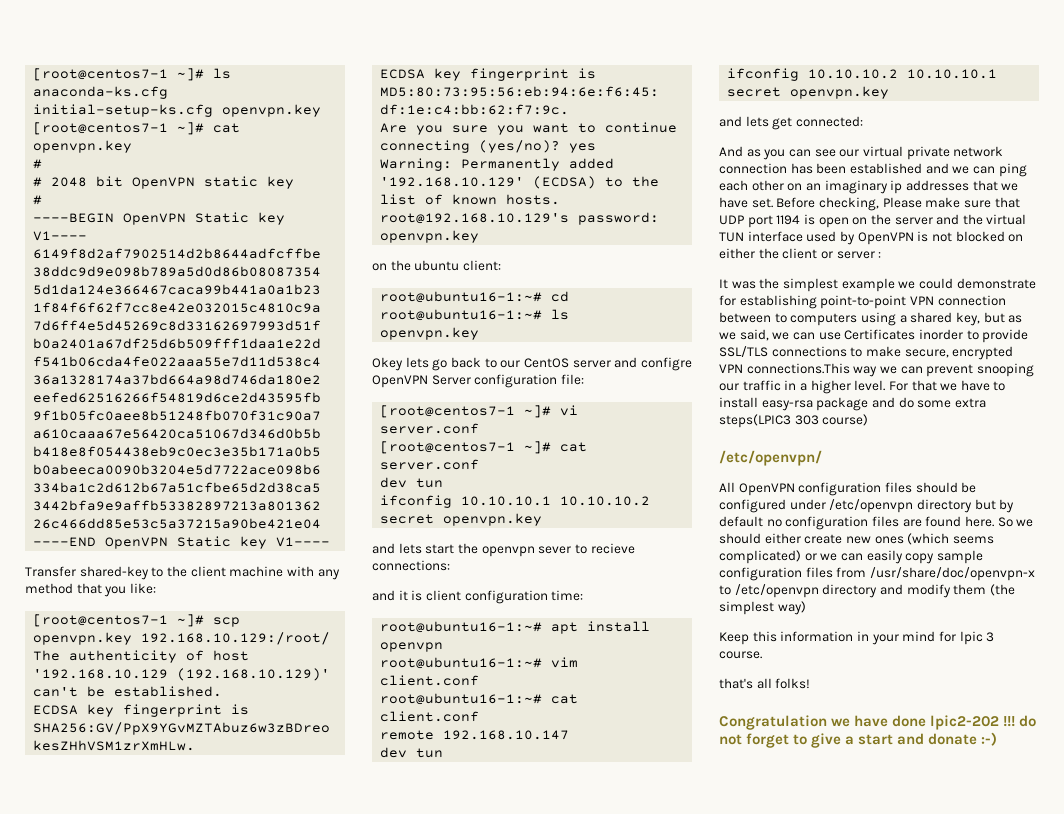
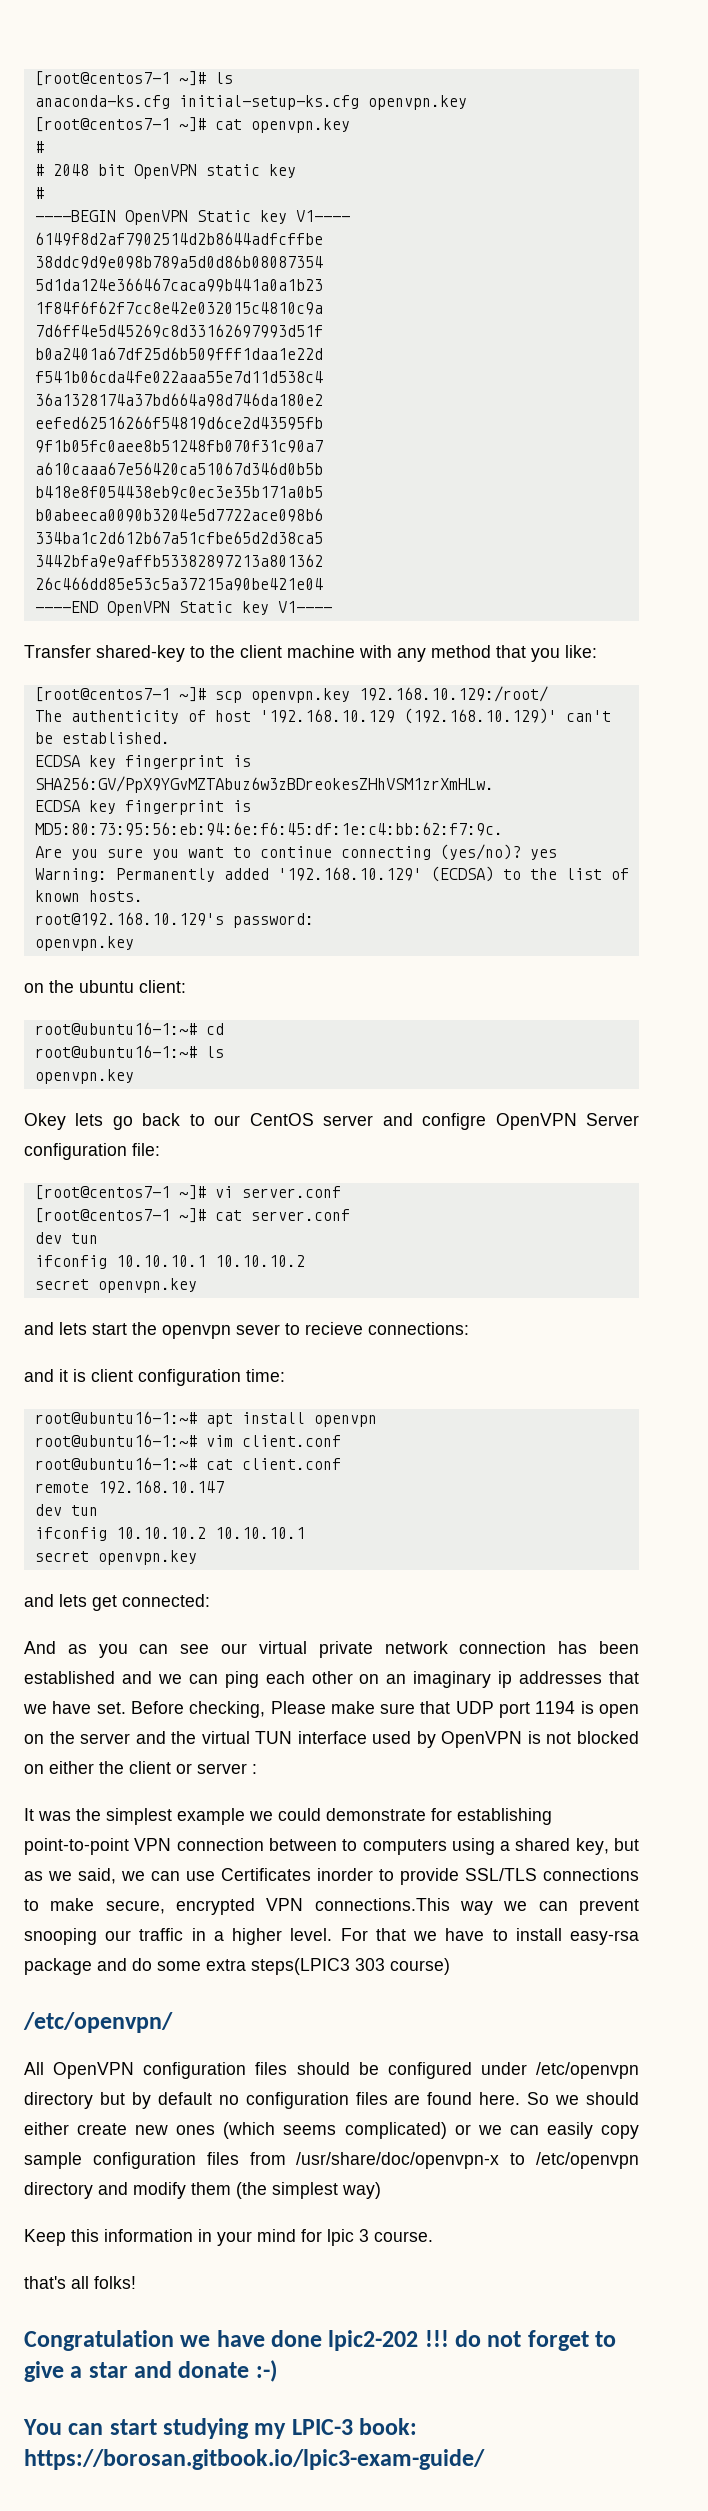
- Congratulation we have done lpic2-202 !!! do not forget to give a start and donate :-)
+ Congratulation we have done lpic2-202 !!! do not forget to give a star and donate :-)
+ You can start studying my LPIC-3 book: https://borosan.gitbook.io/lpic3-exam-guide/

